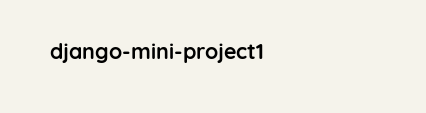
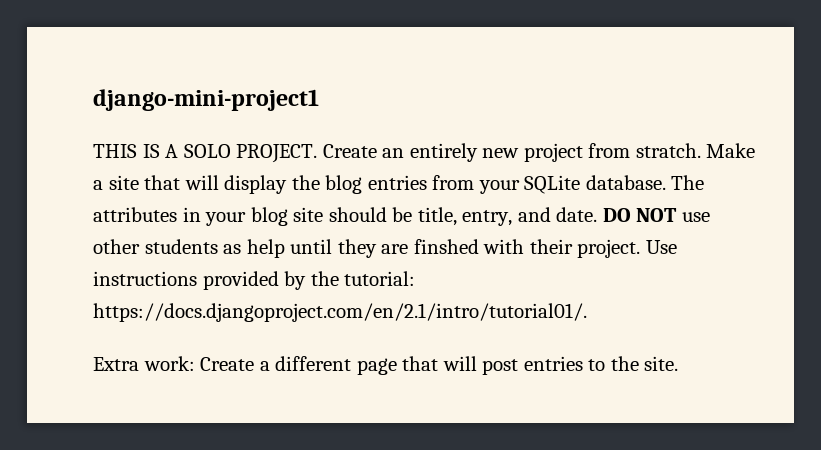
+ THIS IS A SOLO PROJECT. Create an entirely new project from stratch. Make a site that will display the blog entries from your SQLite database. The attributes in your blog site should be title, entry, and date. DO NOT use other students as help until they are finshed with their project. Use instructions provided by the tutorial: https://docs.djangoproject.com/en/2.1/intro/tutorial01/.
+ Extra work: Create a different page that will post entries to the site.

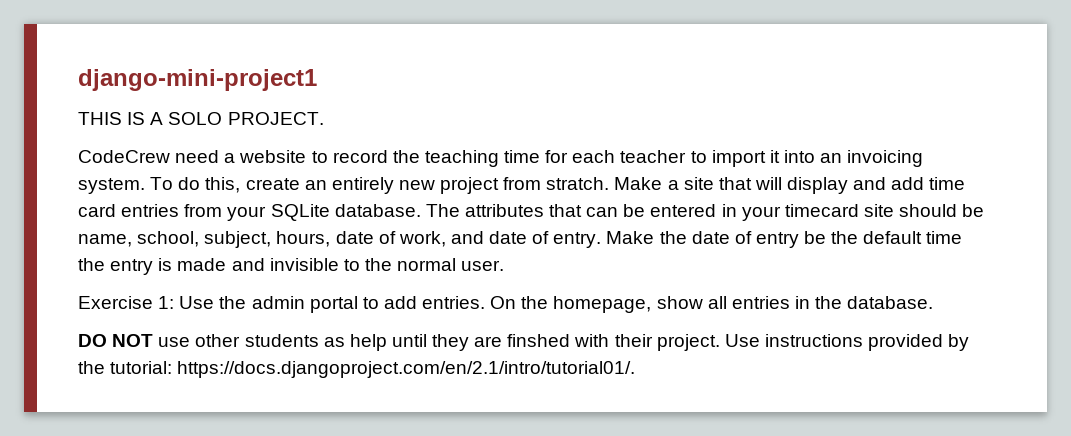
- THIS IS A SOLO PROJECT. Create an entirely new project from stratch.
+ THIS IS A SOLO PROJECT.
+ CodeCrew need a website to record the teaching time for each teacher to import it into an invoicing system. To do this, create an entirely new project from stratch.
- Make a site that will display the blog entries from your SQLite database.
+ Make a site that will display and add time card entries from your SQLite database.
- The attributes in your blog site should be title, entry, and date. DO NOT use other students as help until they are finshed with their project.
+ The attributes that can be entered in your timecard site should be name, school, subject, hours, date of work, and date of entry. Make the date of entry be the default time the entry is made and invisible to the normal user.
+ Exercise 1: Use the admin portal to add entries. On the homepage, show all entries in the database.
+ DO NOT use other students as help until they are finshed with their project.
- Extra work: Create a different page that will post entries to the site.

